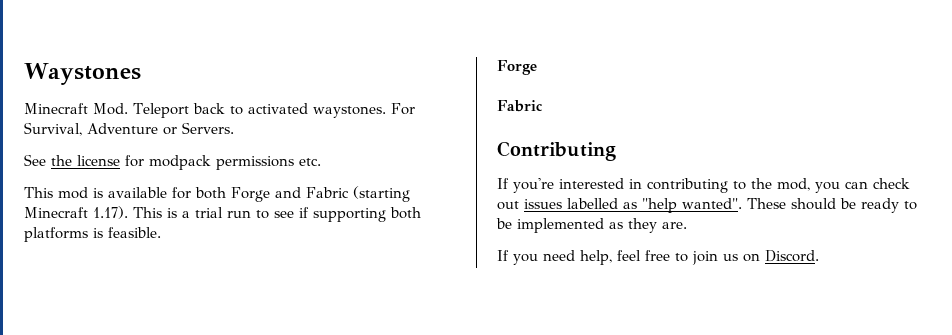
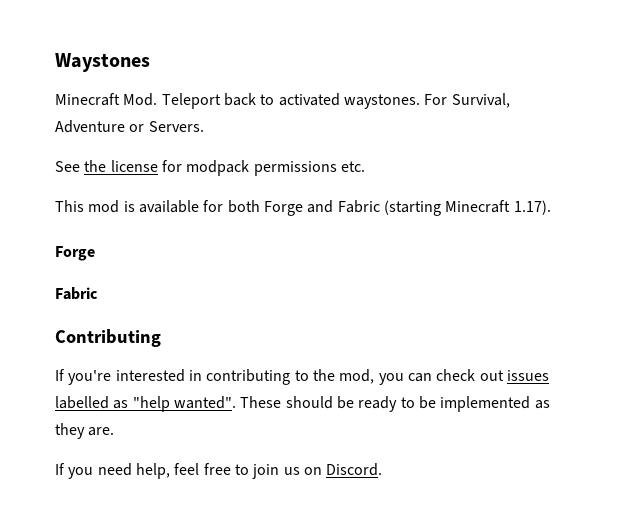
- This mod is available for both Forge and Fabric (starting Minecraft 1.17). This is a trial run to see if supporting both platforms is feasible.
+ This mod is available for both Forge and Fabric (starting Minecraft 1.17).

